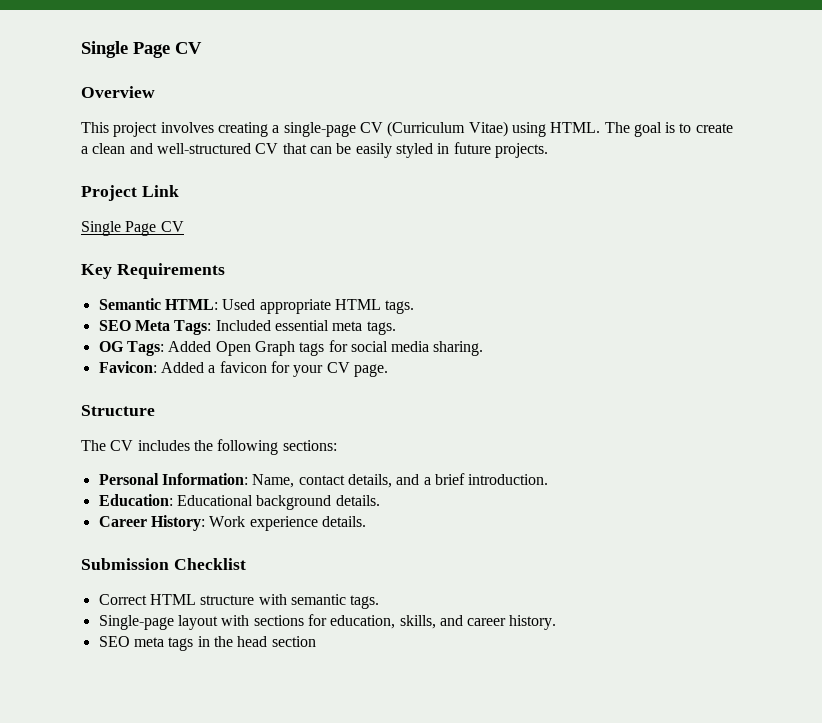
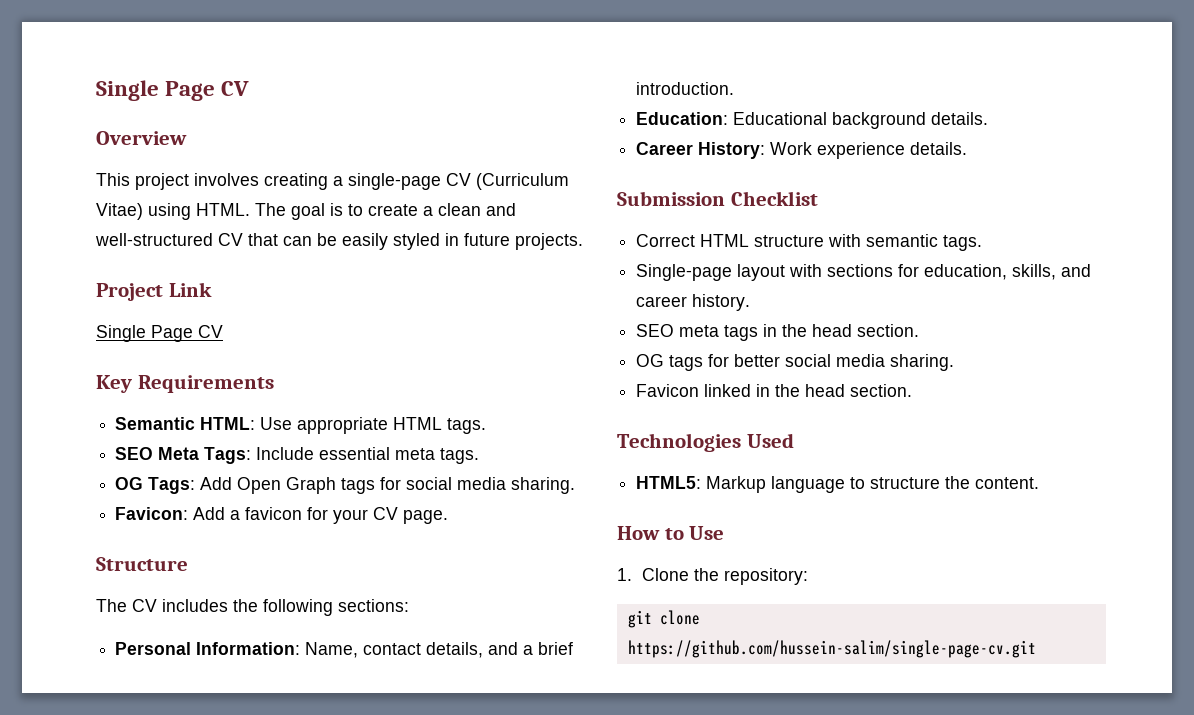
- Semantic HTML: Used appropriate HTML tags.
+ Semantic HTML: Use appropriate HTML tags.
- SEO Meta Tags: Included essential meta tags.
+ SEO Meta Tags: Include essential meta tags.
- OG Tags: Added Open Graph tags for social media sharing.
+ OG Tags: Add Open Graph tags for social media sharing.
- Favicon: Added a favicon for your CV page.
+ Favicon: Add a favicon for your CV page.
- SEO meta tags in the head section
+ SEO meta tags in the head section.
+ OG tags for better social media sharing.
+ Favicon linked in the head section.
+ Technologies Used
+ HTML5: Markup language to structure the content.
+ How to Use
+ 1. Clone the repository:
+ git clone https://github.com/hussein-salim/single-page-cv.git

